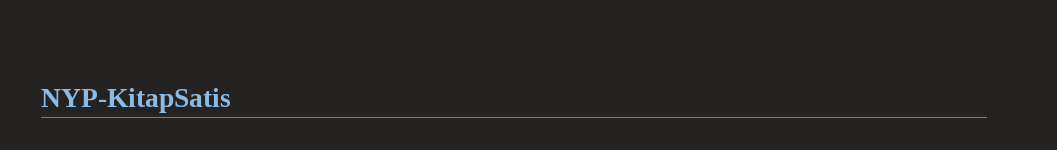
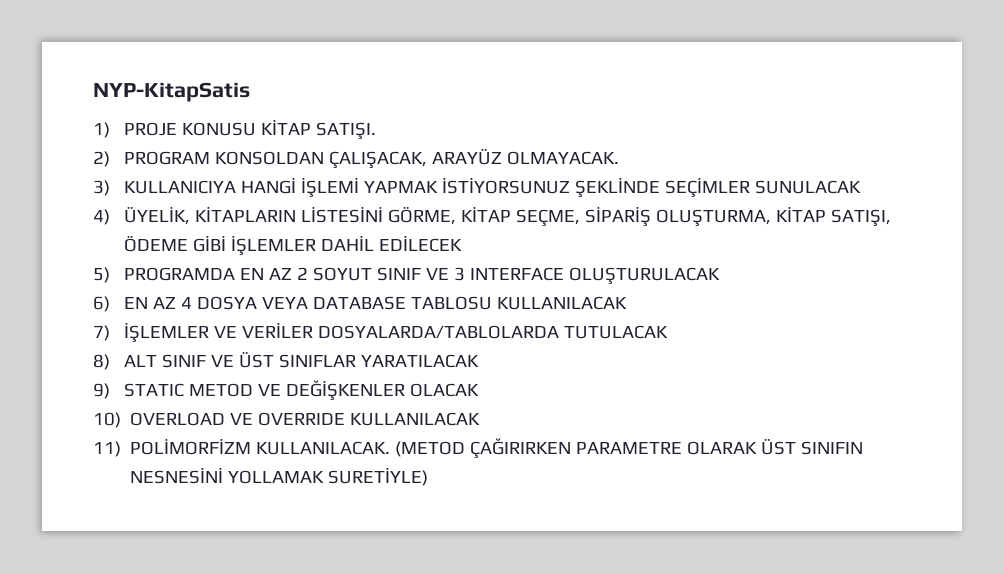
+ 1) PROJE KONUSU KİTAP SATIŞI.
+ 2) PROGRAM KONSOLDAN ÇALIŞACAK, ARAYÜZ OLMAYACAK.
+ 3) KULLANICIYA HANGİ İŞLEMİ YAPMAK İSTİYORSUNUZ ŞEKLİNDE SEÇİMLER SUNULACAK
+ 4) ÜYELİK, KİTAPLARIN LİSTESİNİ GÖRME, KİTAP SEÇME, SİPARİŞ OLUŞTURMA, KİTAP SATIŞI, ÖDEME GİBİ İŞLEMLER DAHİL EDİLECEK
+ 5) PROGRAMDA EN AZ 2 SOYUT SINIF VE 3 INTERFACE OLUŞTURULACAK
+ 6) EN AZ 4 DOSYA VEYA DATABASE TABLOSU KULLANILACAK
+ 7) İŞLEMLER VE VERİLER DOSYALARDA/TABLOLARDA TUTULACAK
+ 8) ALT SINIF VE ÜST SINIFLAR YARATILACAK
+ 9) STATIC METOD VE DEĞİŞKENLER OLACAK
+ 10) OVERLOAD VE OVERRIDE KULLANILACAK
+ 11) POLİMORFİZM KULLANILACAK. (METOD ÇAĞIRIRKEN PARAMETRE OLARAK ÜST SINIFIN NESNESİNİ YOLLAMAK SURETİYLE)

